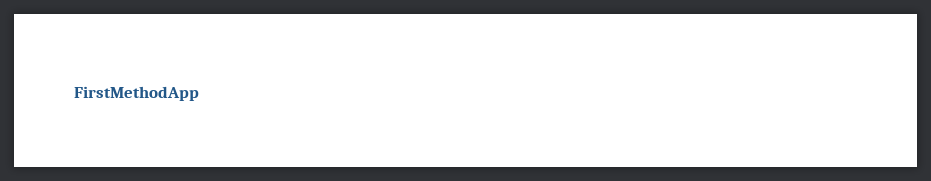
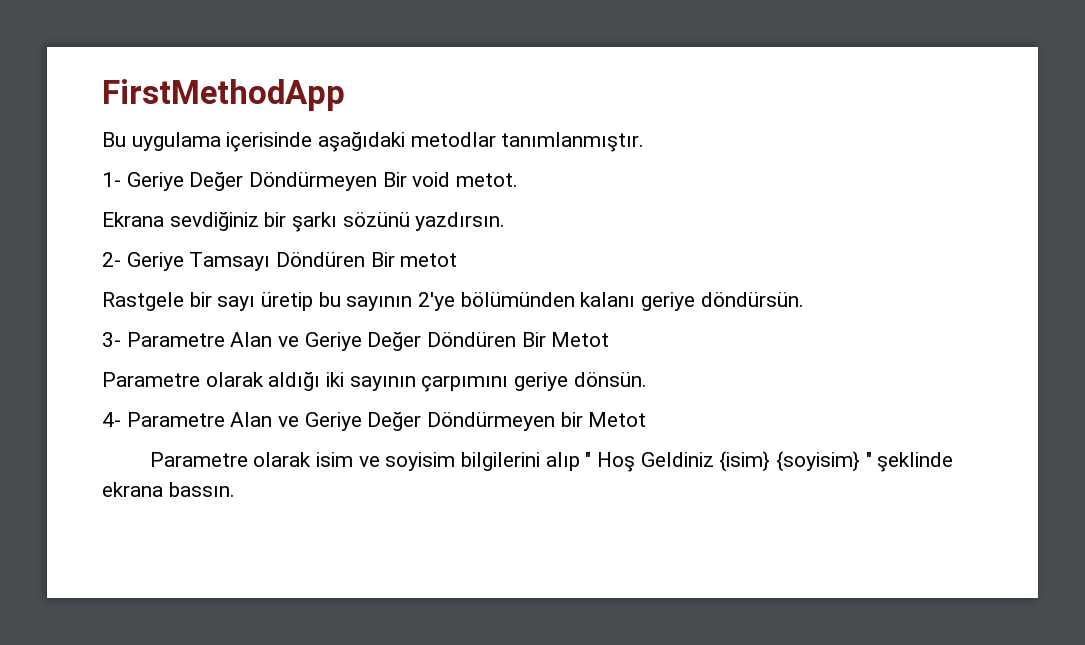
+ Bu uygulama içerisinde aşağıdaki metodlar tanımlanmıştır.
+ 1- Geriye Değer Döndürmeyen Bir void metot.
+ Ekrana sevdiğiniz bir şarkı sözünü yazdırsın.
+ 2- Geriye Tamsayı Döndüren Bir metot
+ Rastgele bir sayı üretip bu sayının 2'ye bölümünden kalanı geriye döndürsün.
+ 3- Parametre Alan ve Geriye Değer Döndüren Bir Metot
+ Parametre olarak aldığı iki sayının çarpımını geriye dönsün.
+ 4- Parametre Alan ve Geriye Değer Döndürmeyen bir Metot
+ Parametre olarak isim ve soyisim bilgilerini alıp " Hoş Geldiniz {isim} {soyisim} " şeklinde ekrana bassın.

